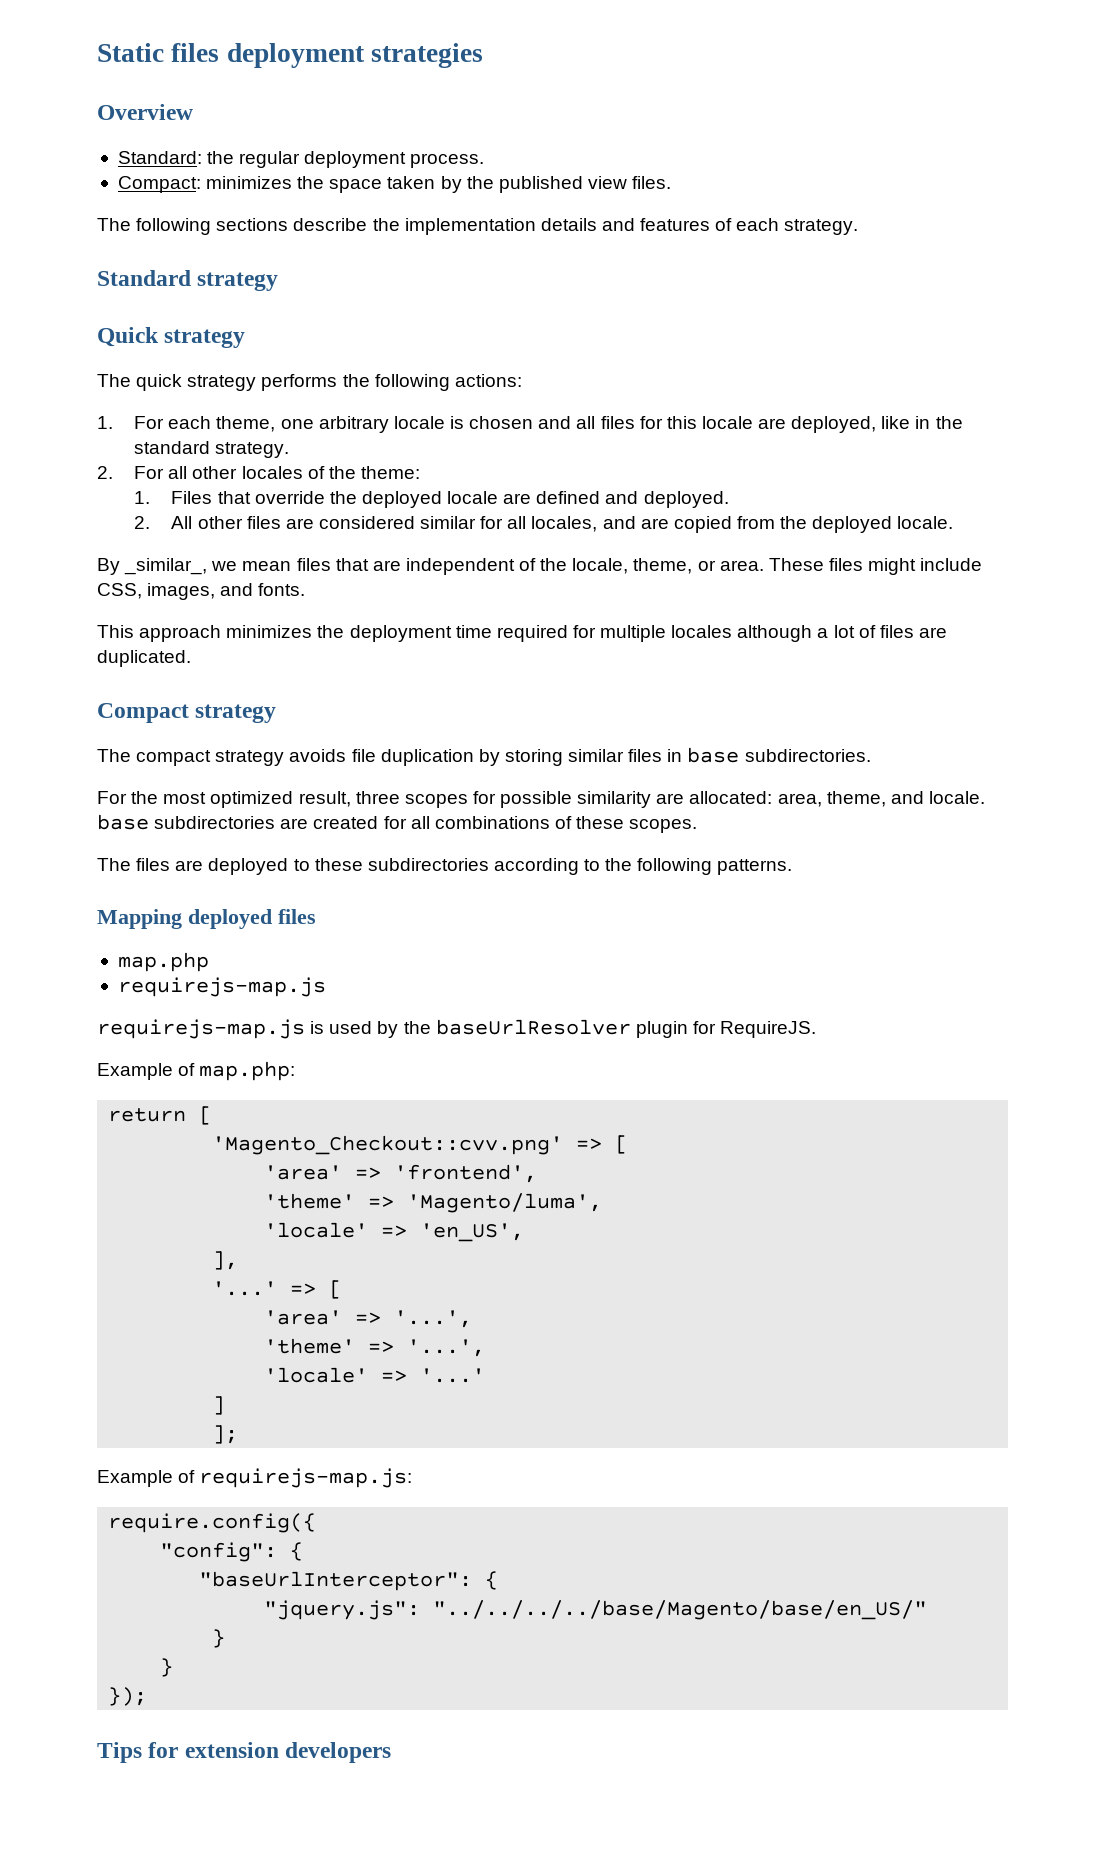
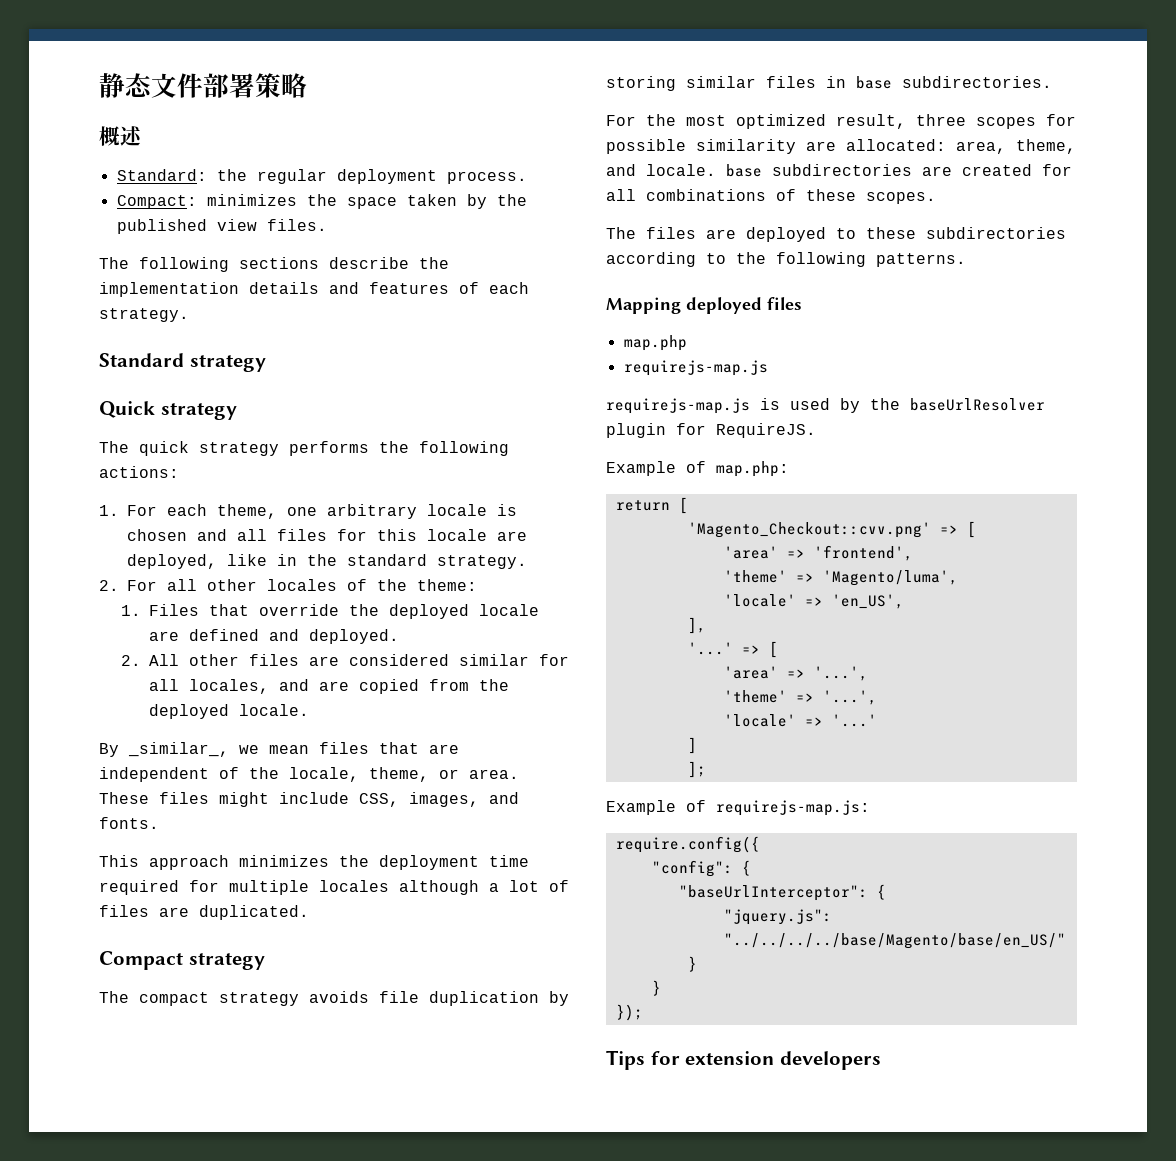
- Static files deployment strategies
- Overview
+ 静态文件部署策略
+ 概述

